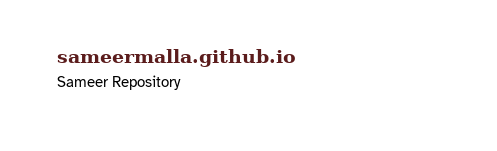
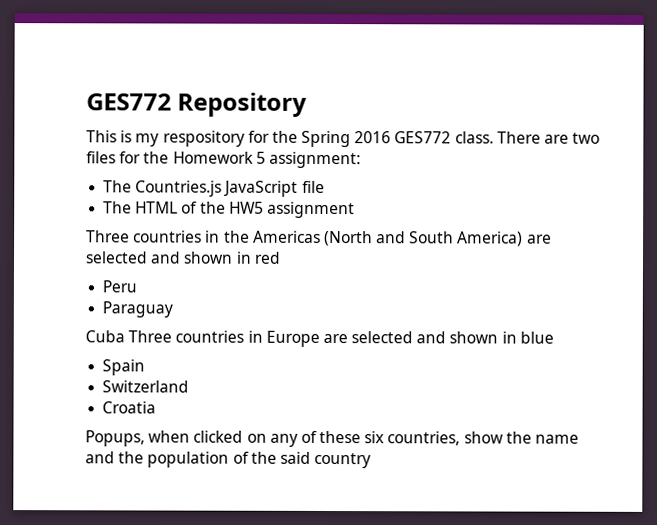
- sameermalla.github.io
- Sameer Repository
+ GES772 Repository
+ This is my respository for the Spring 2016 GES772 class. There are two files for the Homework 5 assignment:
+ The Countries.js JavaScript file
+ The HTML of the HW5 assignment
+ Three countries in the Americas (North and South America) are selected and shown in red
+ Peru
+ Paraguay
+ Cuba Three countries in Europe are selected and shown in blue
+ Spain
+ Switzerland
+ Croatia
+ Popups, when clicked on any of these six countries, show the name and the population of the said country

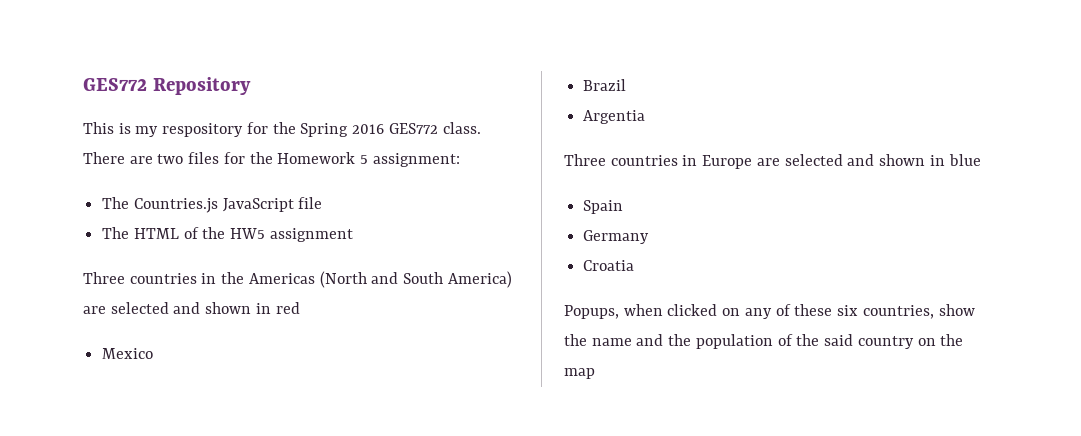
- Peru
- Paraguay
- Cuba Three countries in Europe are selected and shown in blue
+ Mexico
+ Brazil
+ Argentia
+ Three countries in Europe are selected and shown in blue
- Switzerland
+ Germany
- Popups, when clicked on any of these six countries, show the name and the population of the said country
+ Popups, when clicked on any of these six countries, show the name and the population of the said country on the map

